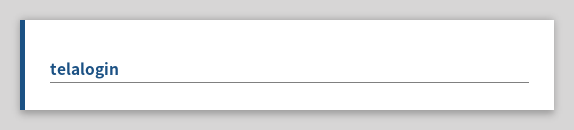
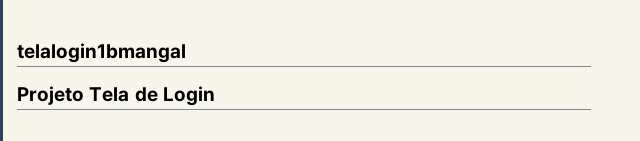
- telalogin
+ telalogin1bmangal
+ Projeto Tela de Login

